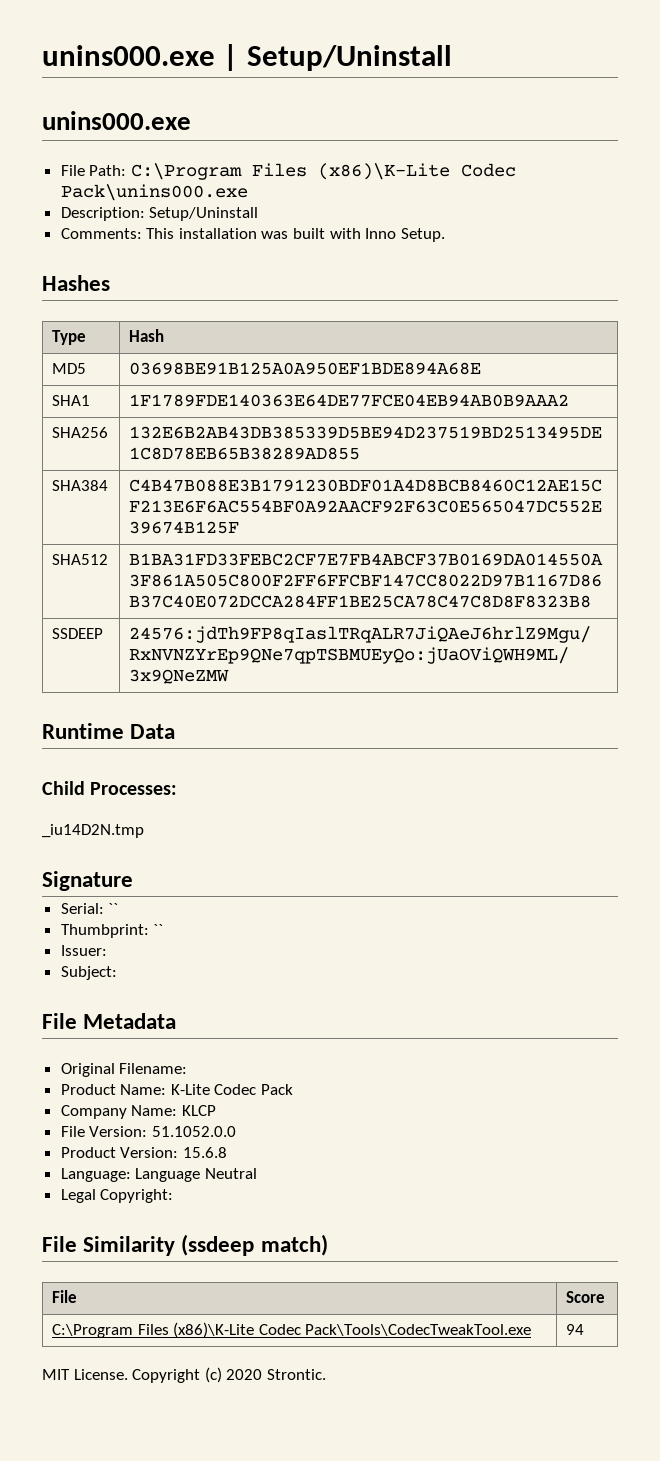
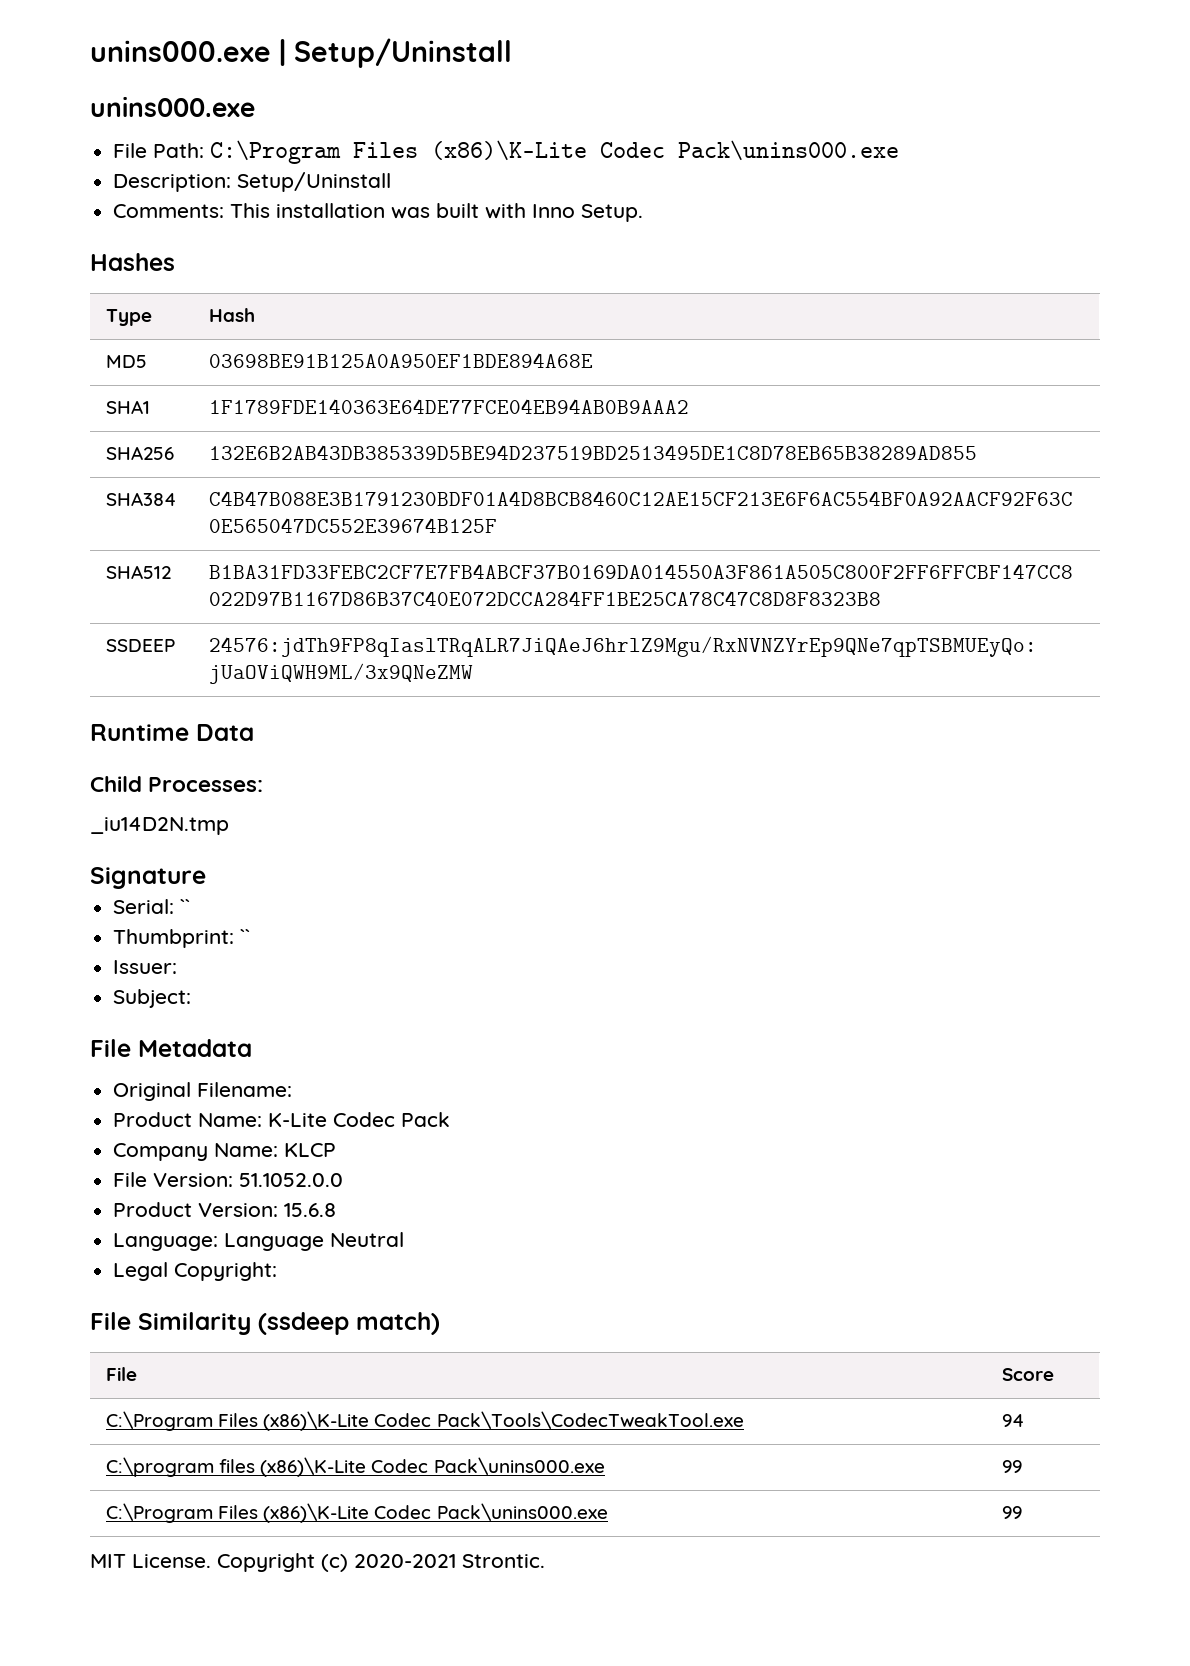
+ C:\program files (x86)\K-Lite Codec Pack\unins000.exe | 99
+ C:\Program Files (x86)\K-Lite Codec Pack\unins000.exe | 99
- Copyright (c) 2020 Strontic.
+ Copyright (c) 2020-2021 Strontic.

